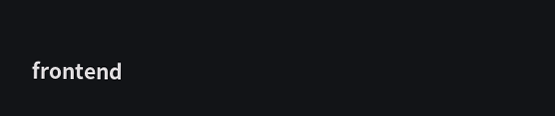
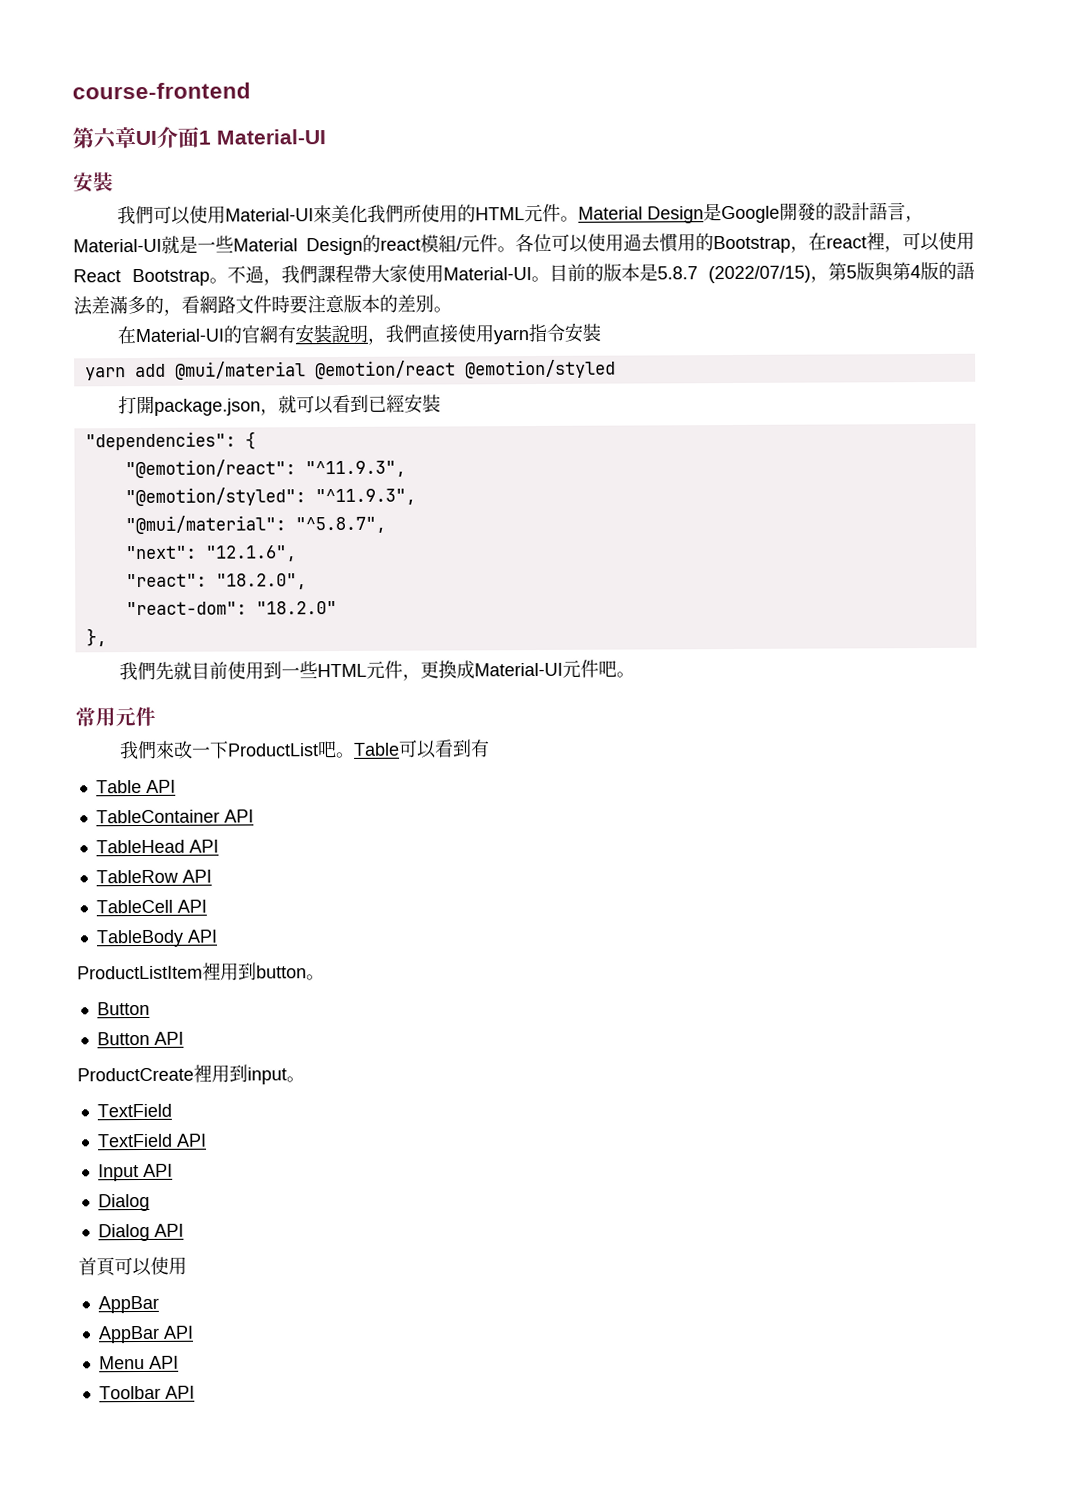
- frontend
+ course-frontend
+ 第六章UI介面1 Material-UI
+ 安裝
+ 我們可以使用Material-UI來美化我們所使用的HTML元件。Material Design是Google開發的設計語言，Material-UI就是一些Material Design的react模組/元件。各位可以使用過去慣用的Bootstrap，在react裡，可以使用React Bootstrap。不過，我們課程帶大家使用Material-UI。目前的版本是5.8.7 (2022/07/15)，第5版與第4版的語法差滿多的，看網路文件時要注意版本的差別。
+ 在Material-UI的官網有安裝說明，我們直接使用yarn指令安裝
+ yarn add @mui/material @emotion/react @emotion/styled
+ 打開package.json，就可以看到已經安裝
+ "dependencies": {
+ "@emotion/react": "^11.9.3",
+ "@emotion/styled": "^11.9.3",
+ "@mui/material": "^5.8.7",
+ "next": "12.1.6",
+ "react": "18.2.0",
+ "react-dom": "18.2.0"
+ },
+ 我們先就目前使用到一些HTML元件，更換成Material-UI元件吧。
+ 常用元件
+ 我們來改一下ProductList吧。Table可以看到有
+ Table API
+ TableContainer API
+ TableHead API
+ TableRow API
+ TableCell API
+ TableBody API
+ ProductListItem裡用到button。
+ Button
+ Button API
+ ProductCreate裡用到input。
+ TextField
+ TextField API
+ Input API
+ Dialog
+ Dialog API
+ 首頁可以使用
+ AppBar
+ AppBar API
+ Menu API
+ Toolbar API

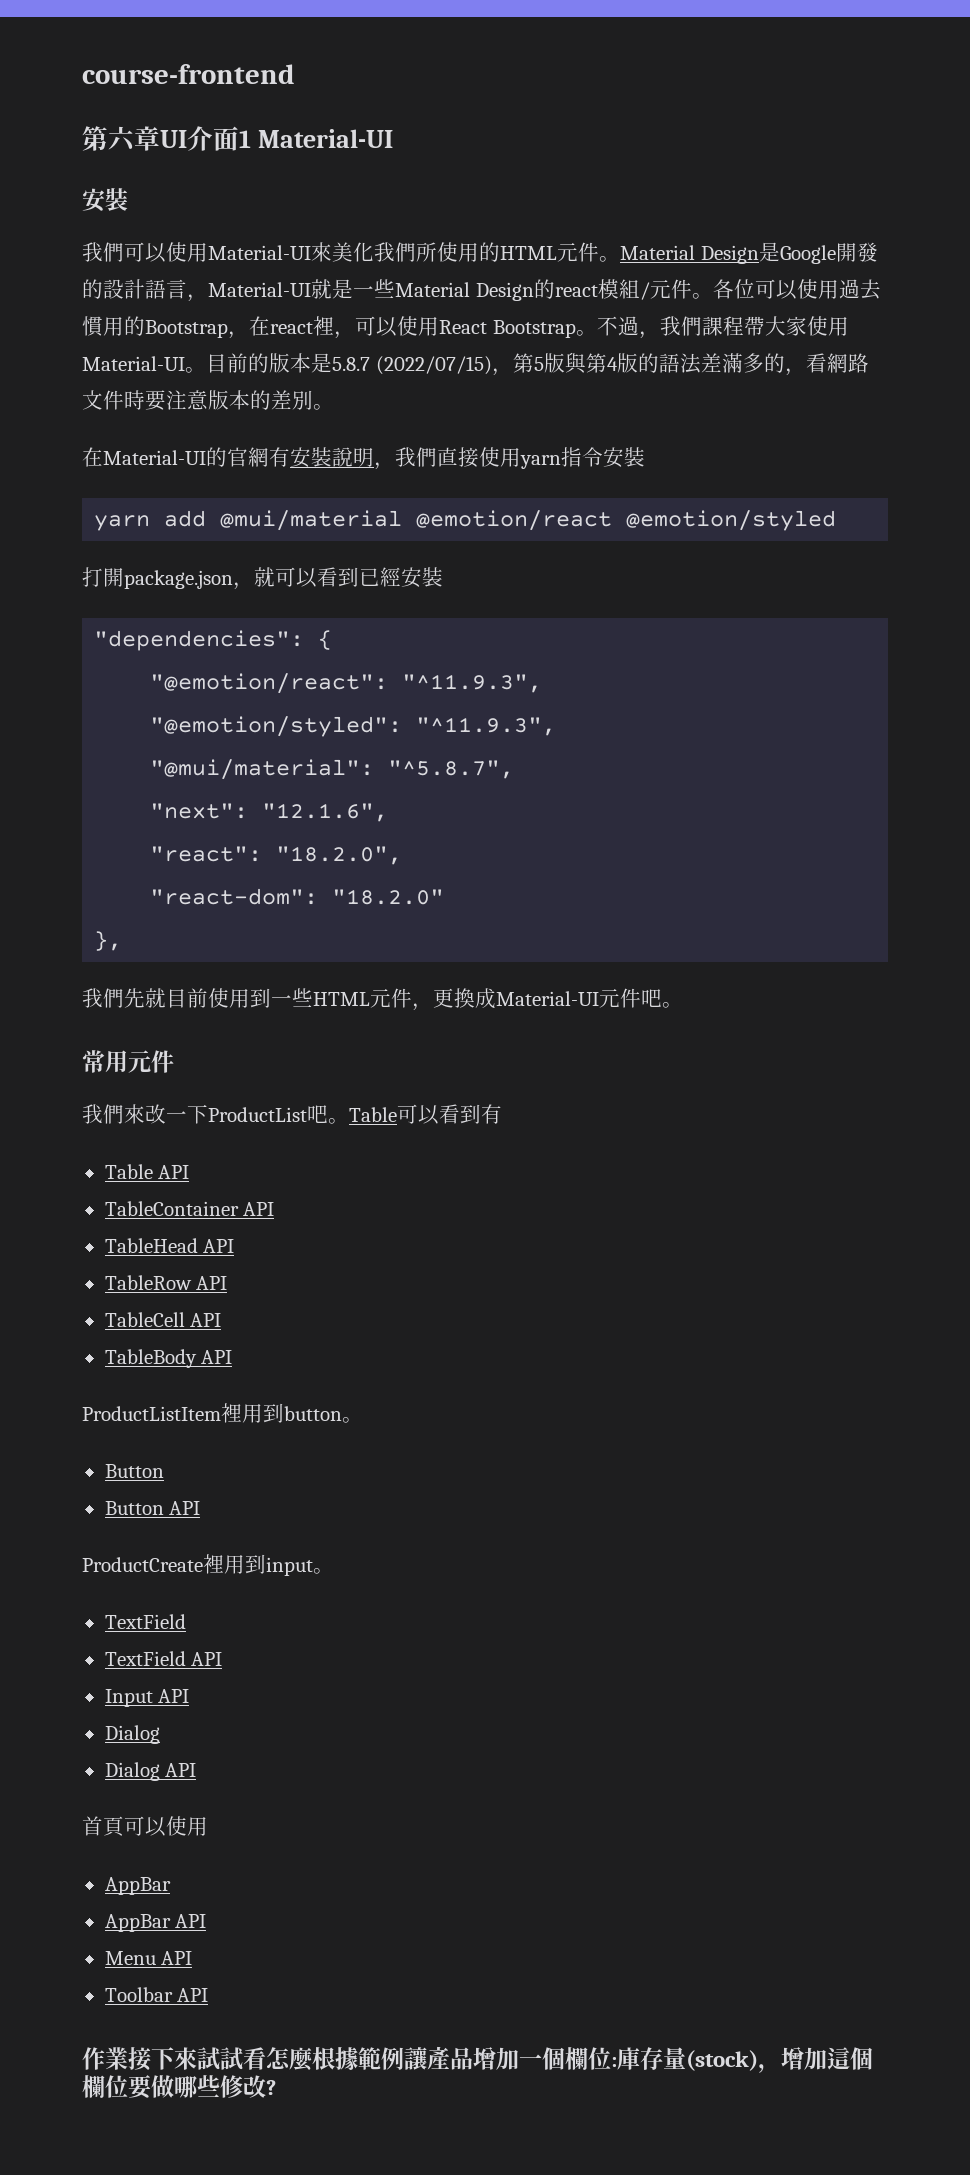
+ 作業接下來試試看怎麼根據範例讓產品增加一個欄位:庫存量(stock)，增加這個欄位要做哪些修改?

